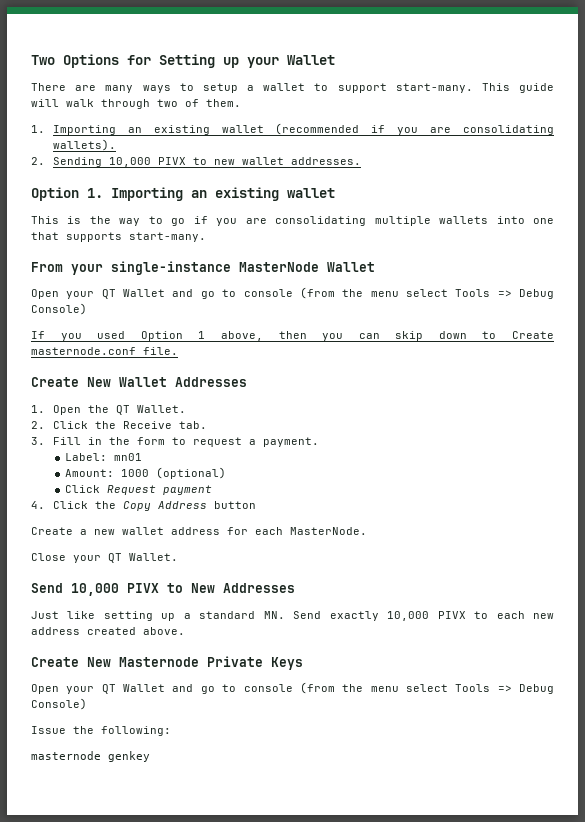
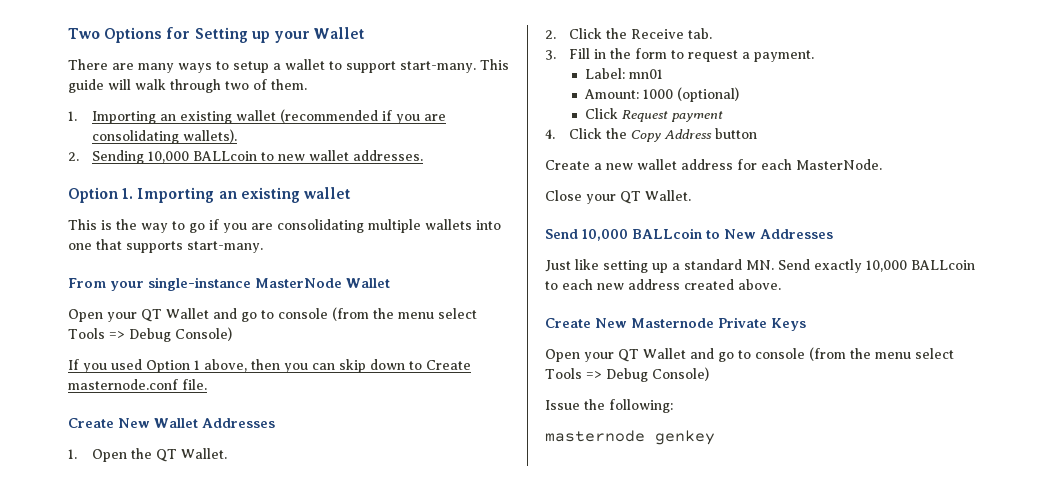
- 2. Sending 10,000 PIVX to new wallet addresses.
+ 2. Sending 10,000 BALLcoin to new wallet addresses.
- Send 10,000 PIVX to New Addresses
+ Send 10,000 BALLcoin to New Addresses
- Just like setting up a standard MN. Send exactly 10,000 PIVX to each new address created above.
+ Just like setting up a standard MN. Send exactly 10,000 BALLcoin to each new address created above.

